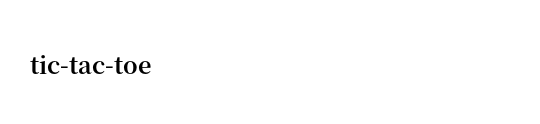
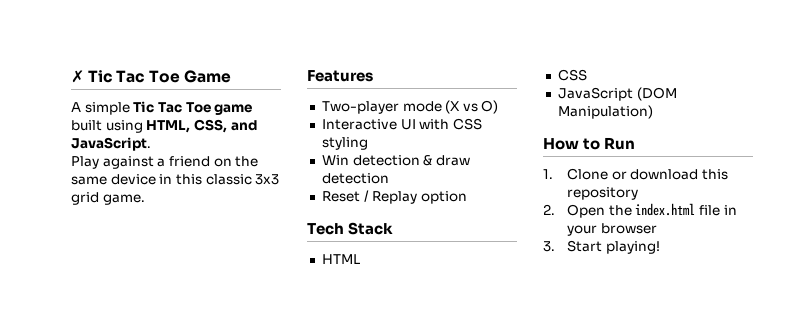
- tic-tac-toe
+ ✗ Tic Tac Toe Game
+ A simple Tic Tac Toe game built using HTML, CSS, and JavaScript.
+ Play against a friend on the same device in this classic 3x3 grid game.
+ Features
+ Two-player mode (X vs O)
+ Interactive UI with CSS styling
+ Win detection & draw detection
+ Reset / Replay option
+ Tech Stack
+ HTML
+ CSS
+ JavaScript (DOM Manipulation)
+ How to Run
+ 1. Clone or download this repository
+ 2. Open the index.html file in your browser
+ 3. Start playing!

